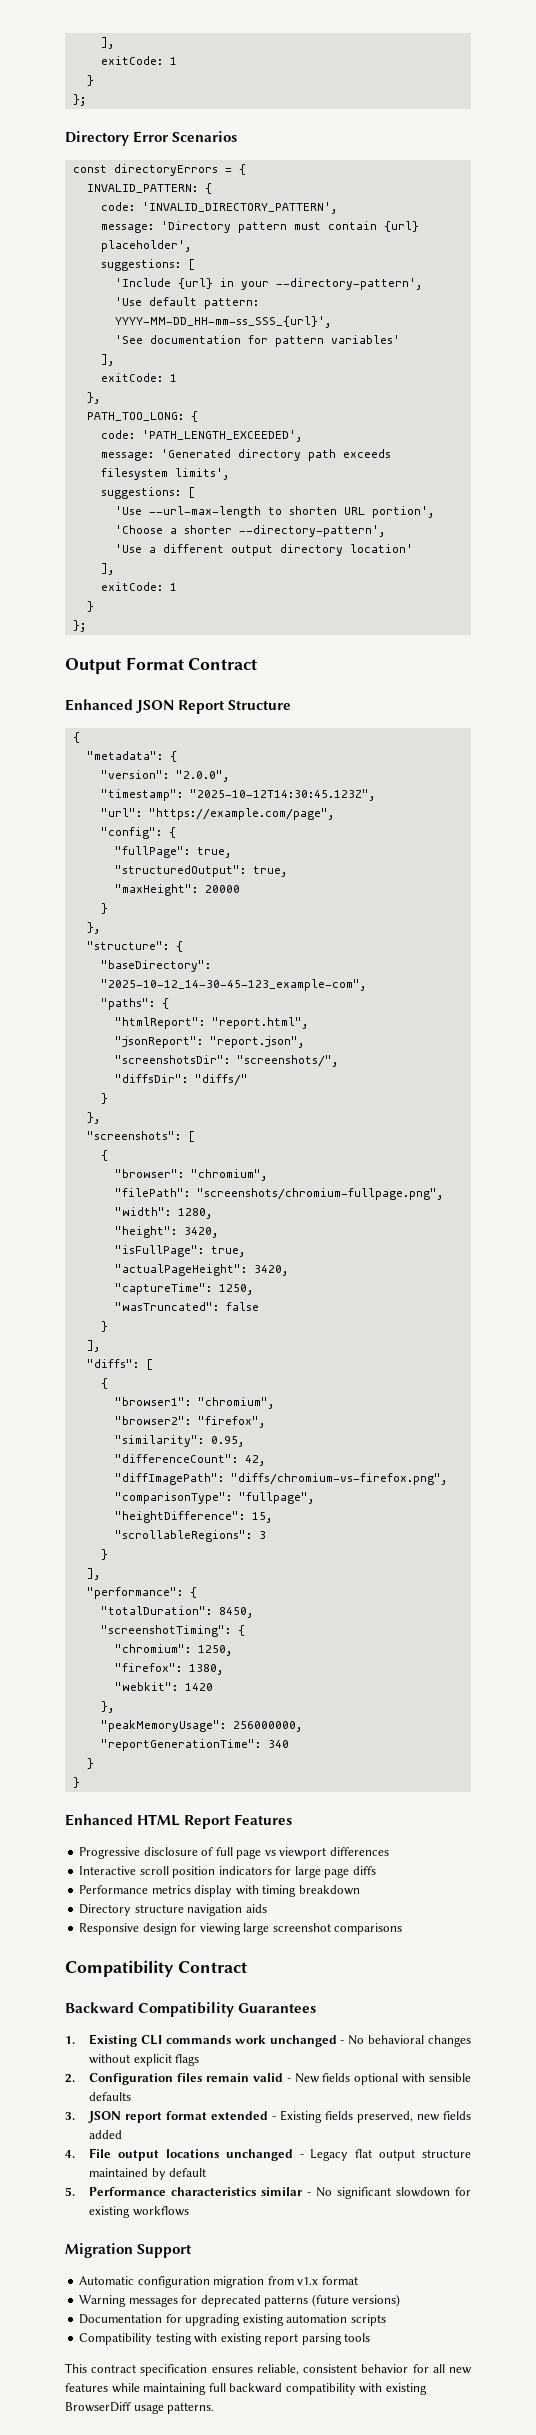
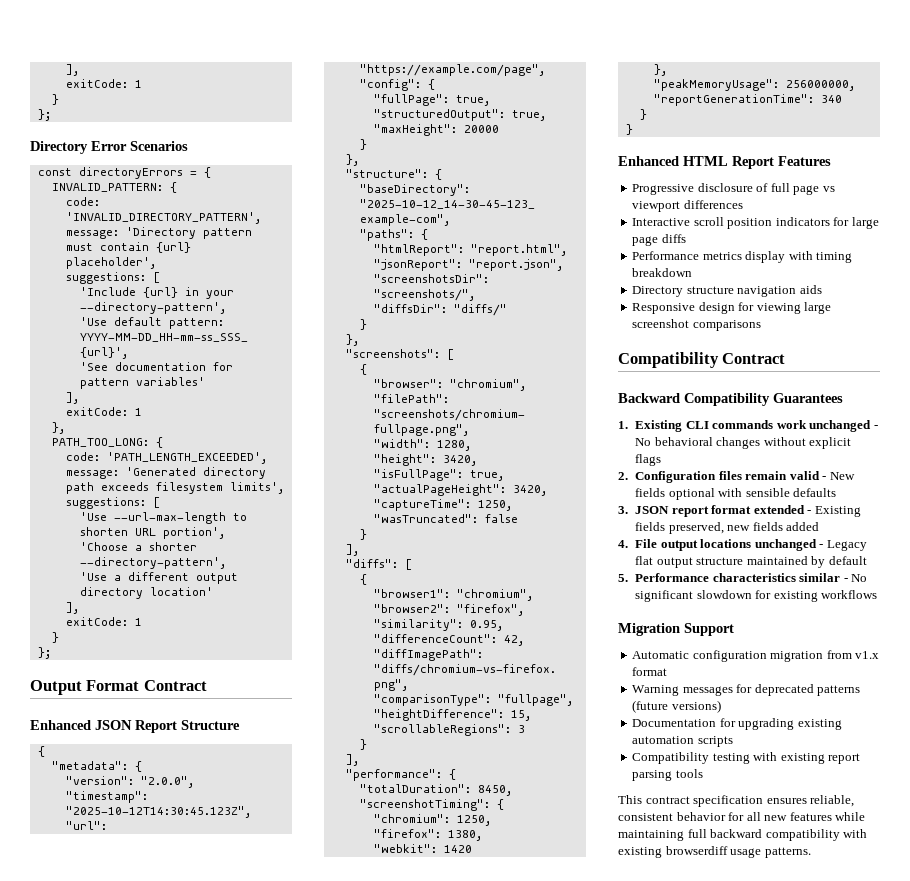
- This contract specification ensures reliable, consistent behavior for all new features while maintaining full backward compatibility with existing BrowserDiff usage patterns.
+ This contract specification ensures reliable, consistent behavior for all new features while maintaining full backward compatibility with existing browserdiff usage patterns.

